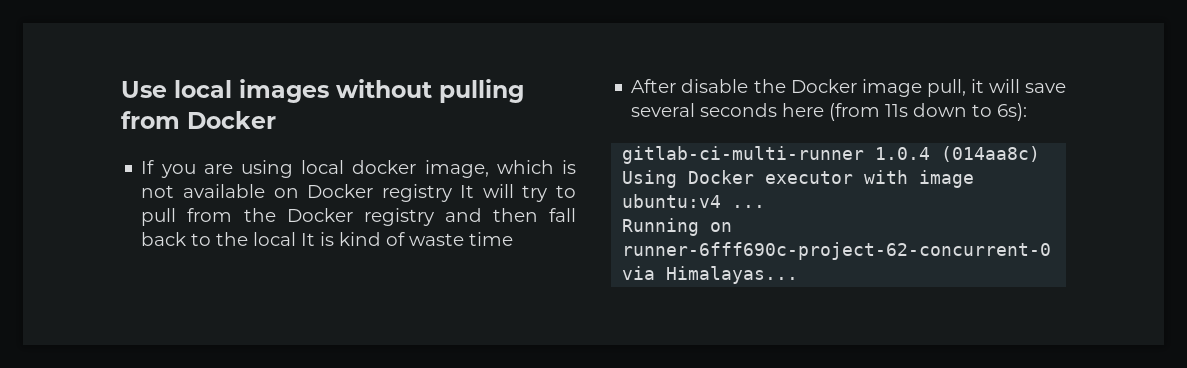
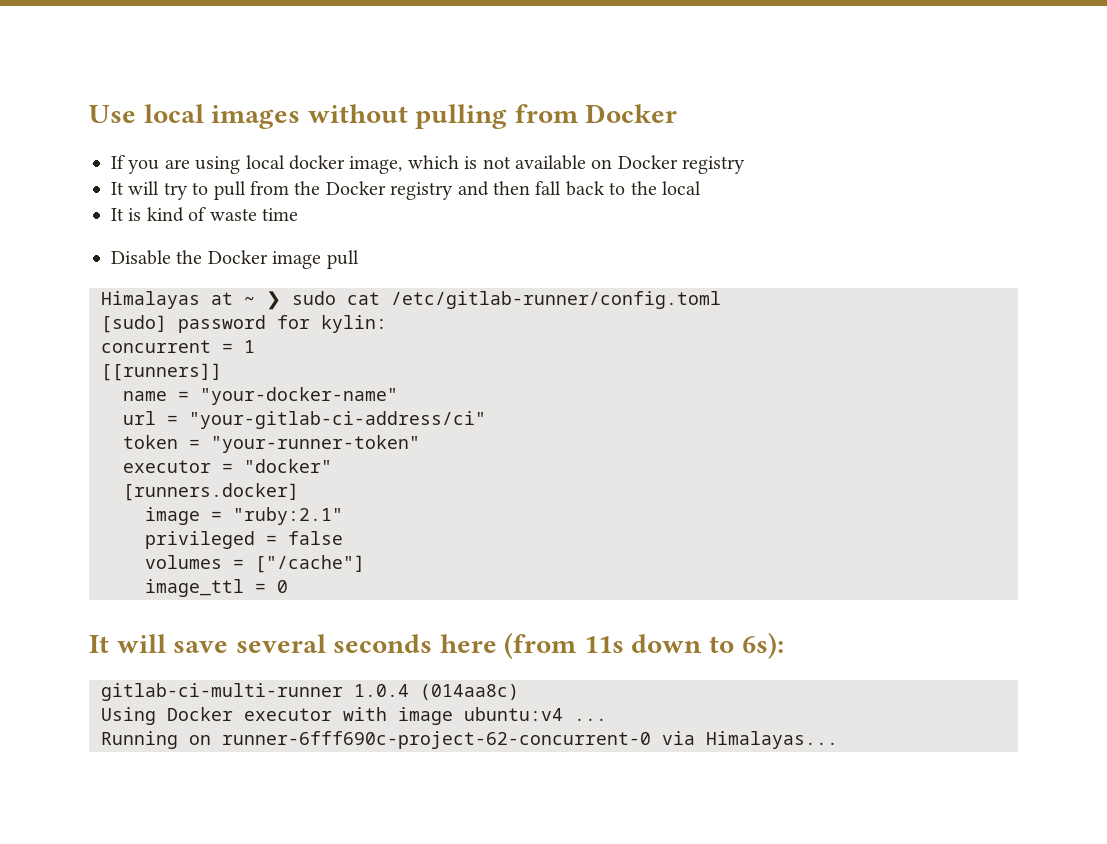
- If you are using local docker image, which is not available on Docker registry It will try to pull from the Docker registry and then fall back to the local It is kind of waste time
+ If you are using local docker image, which is not available on Docker registry
+ It will try to pull from the Docker registry and then fall back to the local
+ It is kind of waste time
- After disable the Docker image pull, it will save several seconds here (from 11s down to 6s):
+ Disable the Docker image pull
+ Himalayas at ~ ❯ sudo cat /etc/gitlab-runner/config.toml
+ [sudo] password for kylin:
+ concurrent = 1
+ [[runners]]
+ name = "your-docker-name"
+ url = "your-gitlab-ci-address/ci"
+ token = "your-runner-token"
+ executor = "docker"
+ [runners.docker]
+ image = "ruby:2.1"
+ privileged = false
+ volumes = ["/cache"]
+ image_ttl = 0
+ It will save several seconds here (from 11s down to 6s):

